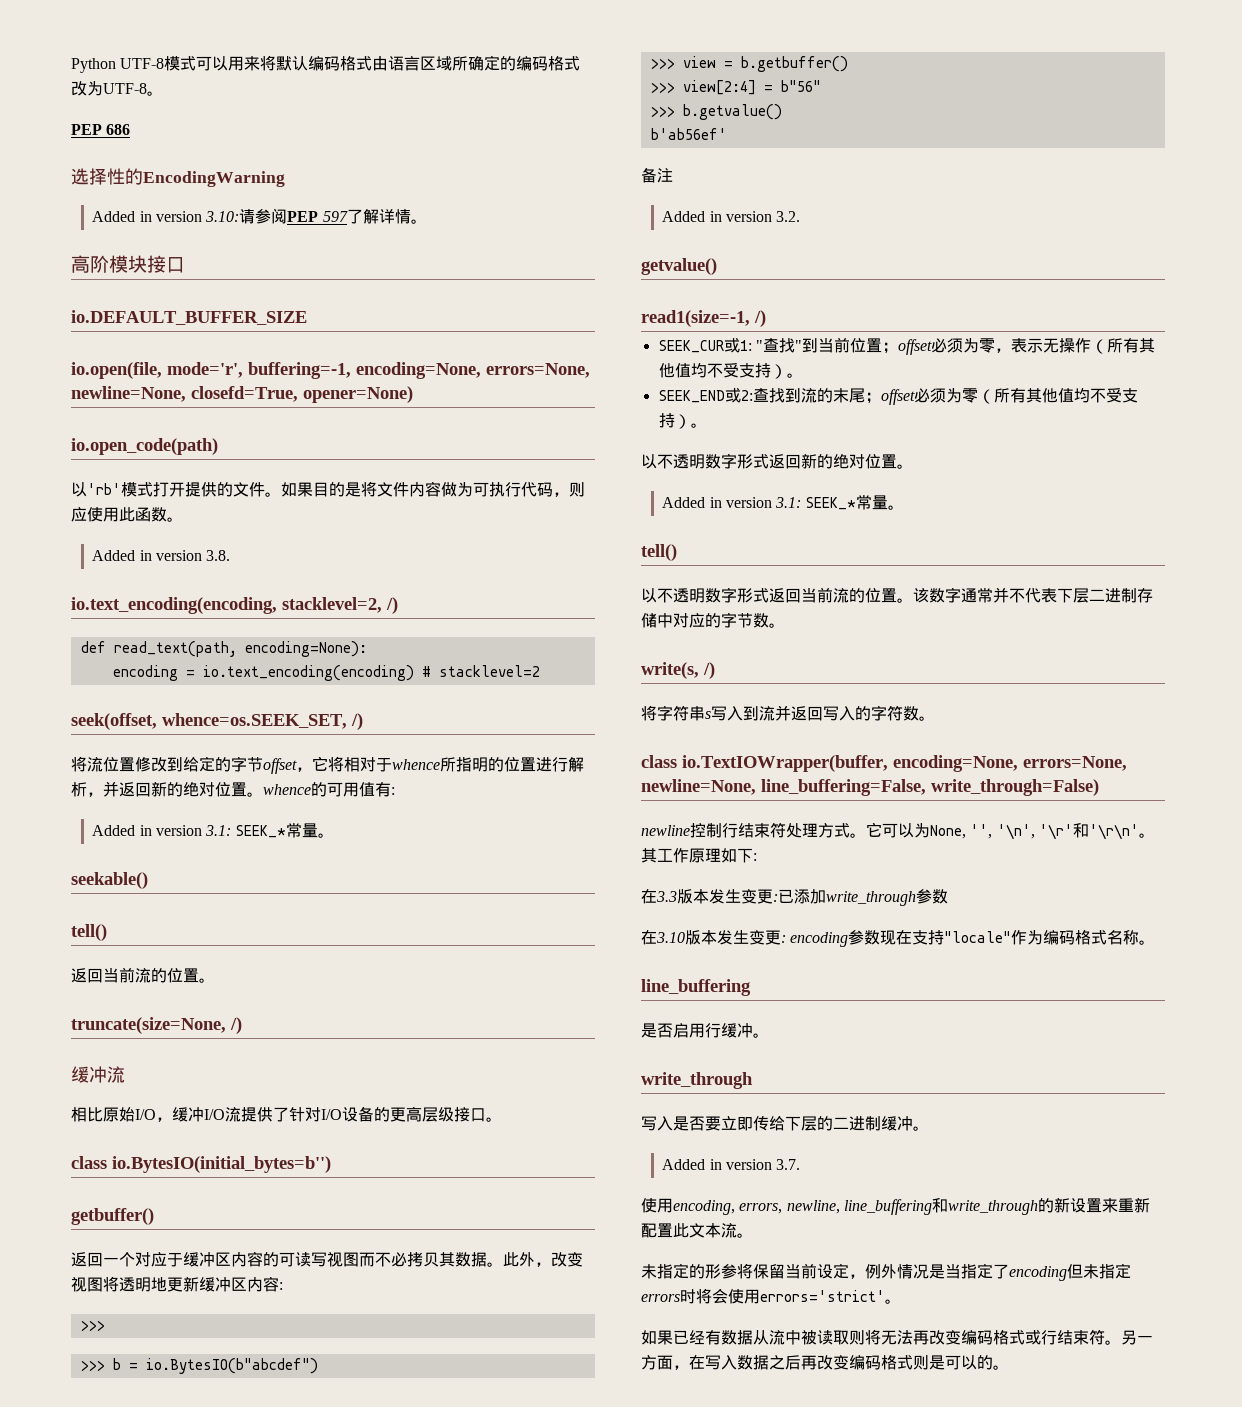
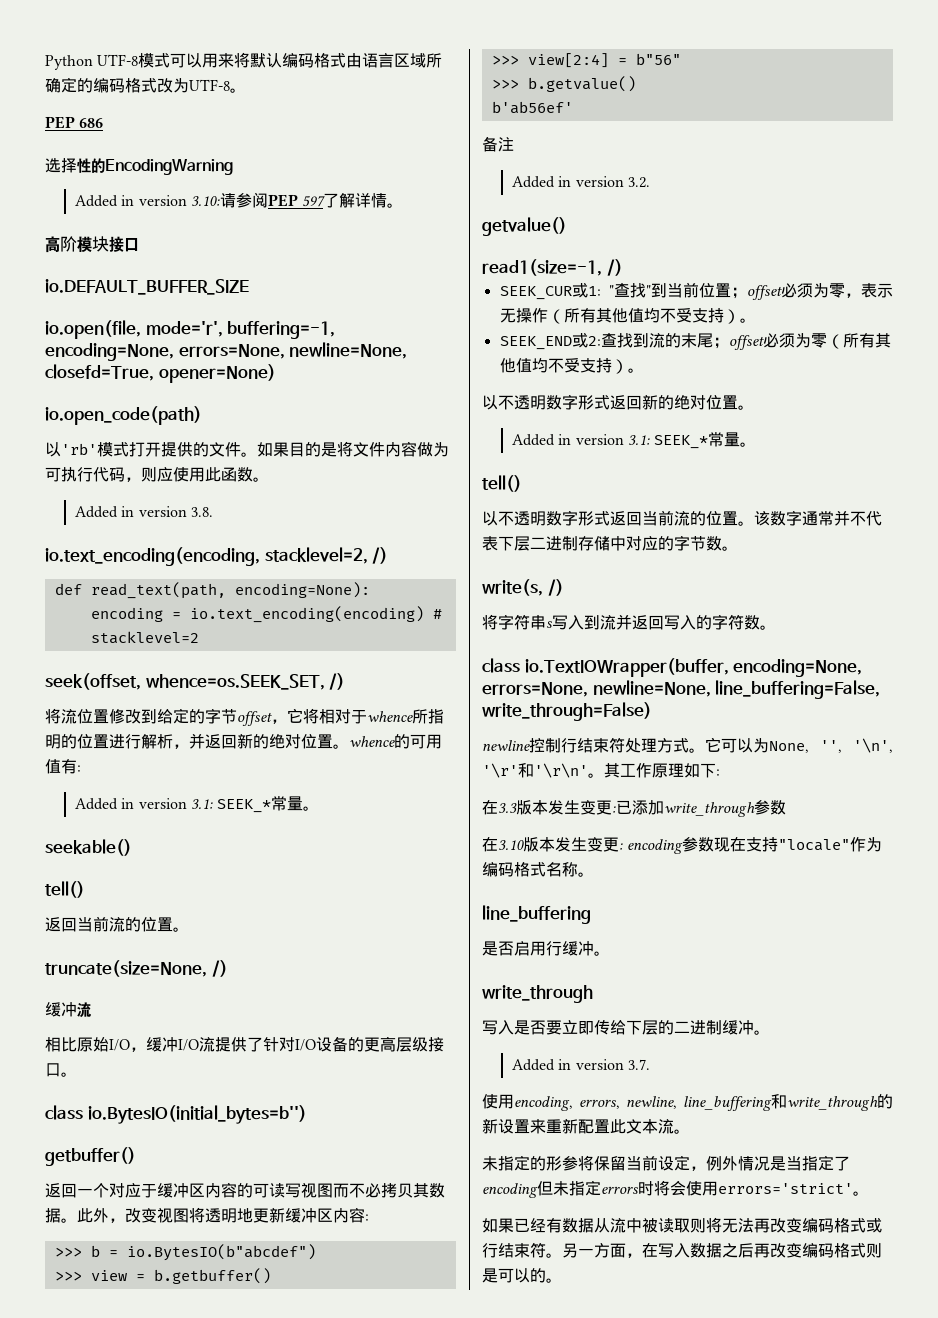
  此外，改变视图将透明地更新缓冲区内容:
- >>>

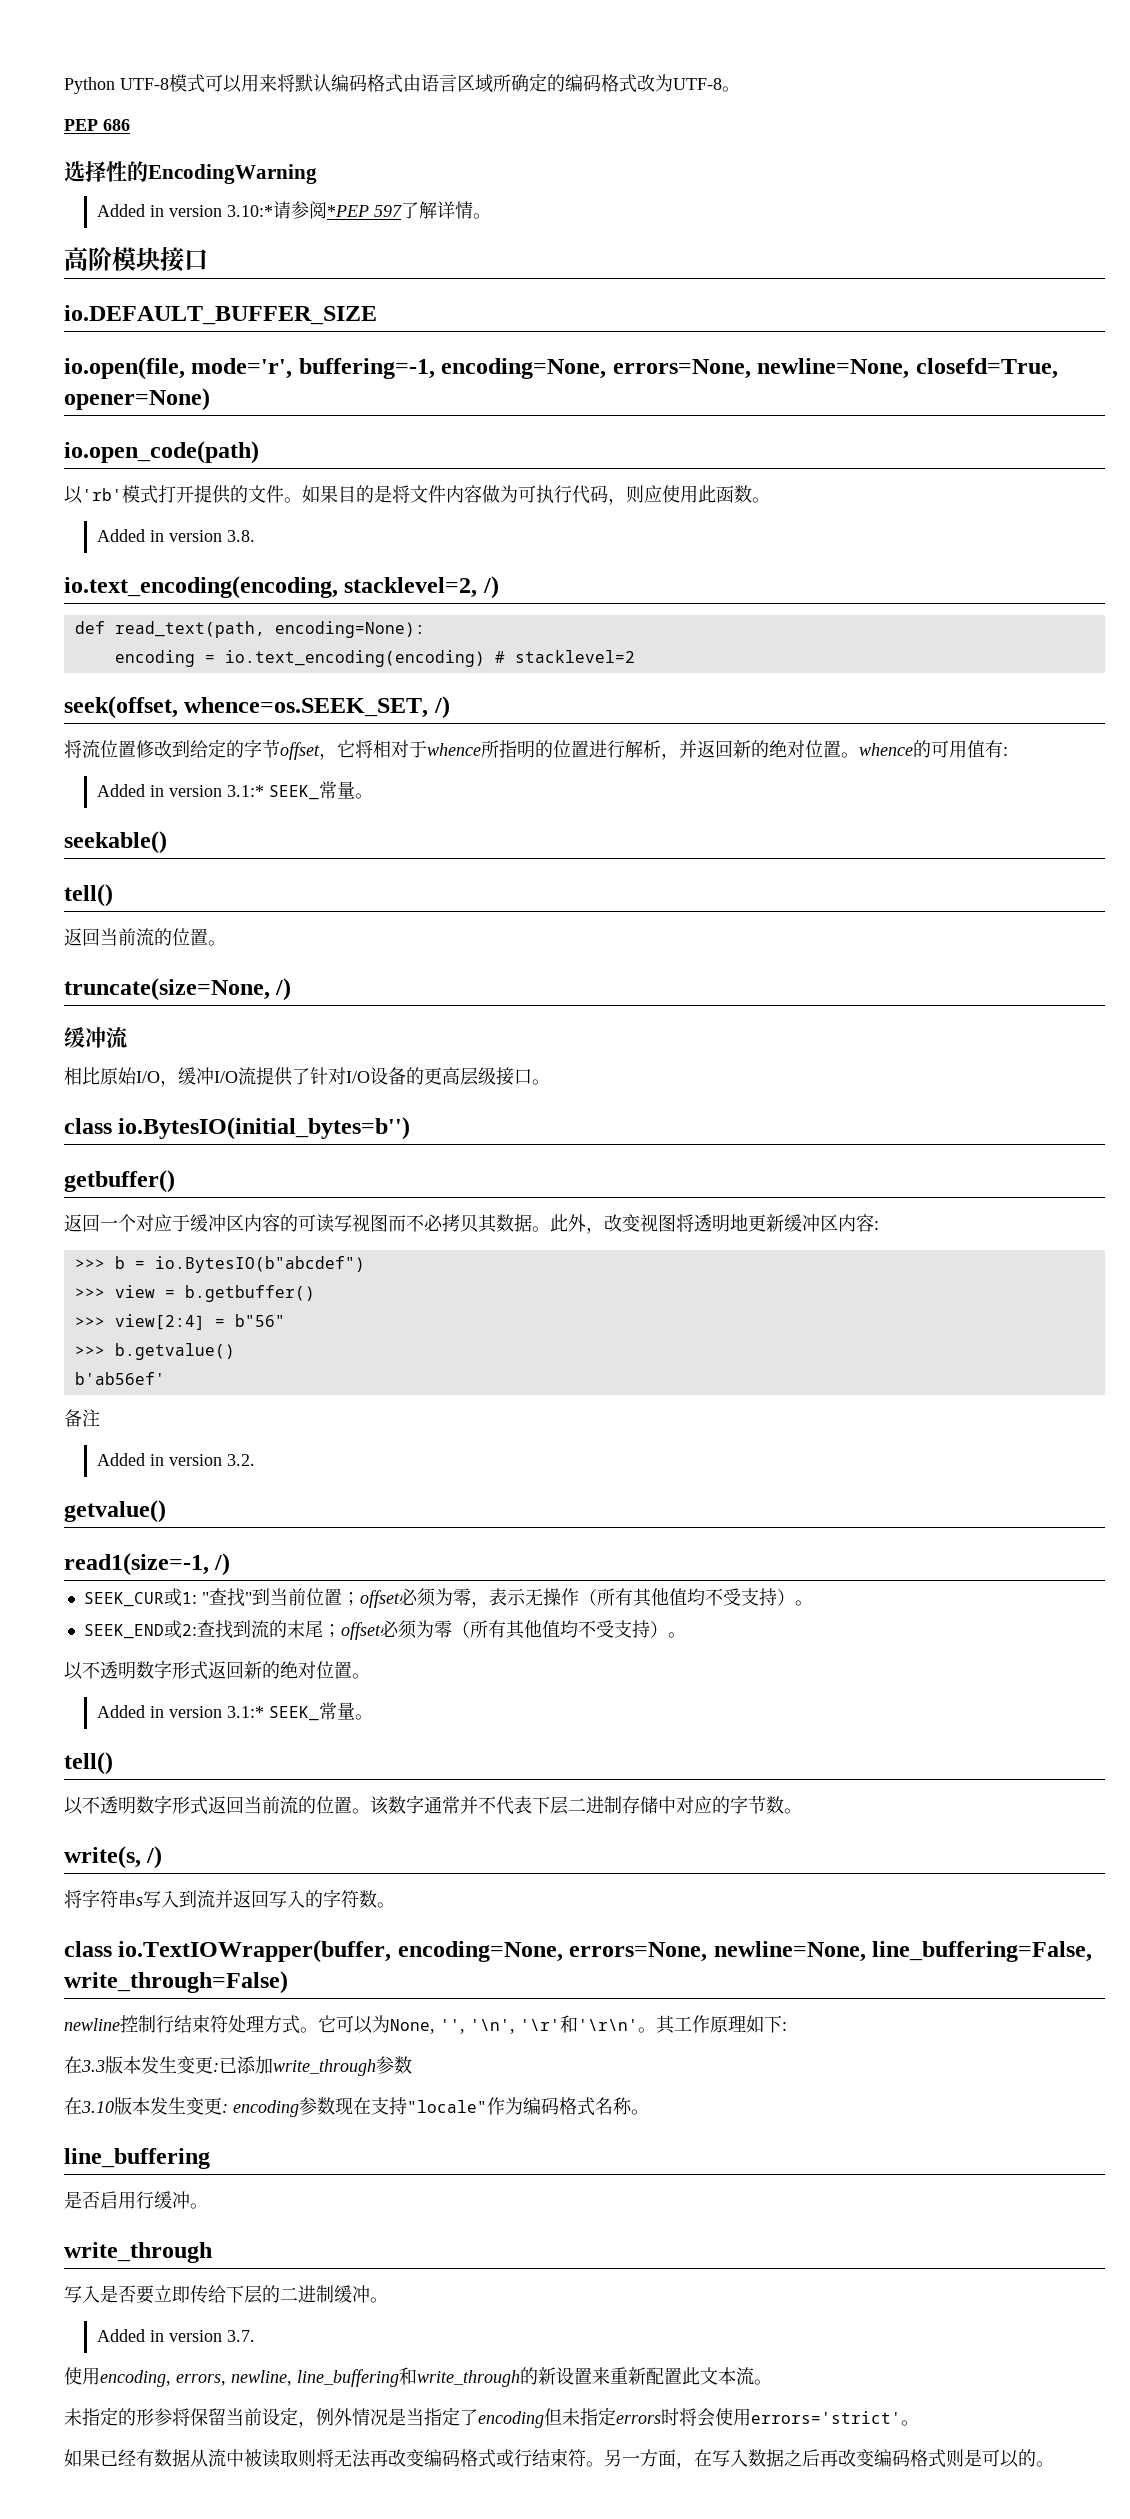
- Added in version 3.10:请参阅PEP 597了解详情。
+ Added in version 3.10:*请参阅*PEP 597了解详情。
  将流位置修改到给定的字节offset，它将相对于whence所指明的位置进行解析，并返回新的绝对位置。whence的可用值有:
- Added in version 3.1: SEEK_*常量。
+ Added in version 3.1:* SEEK_常量。
  以不透明数字形式返回新的绝对位置。
- Added in version 3.1: SEEK_*常量。
+ Added in version 3.1:* SEEK_常量。

